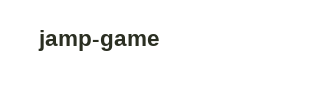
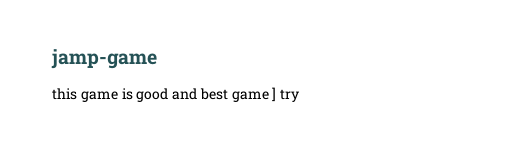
+ this game is good and best game ] try

